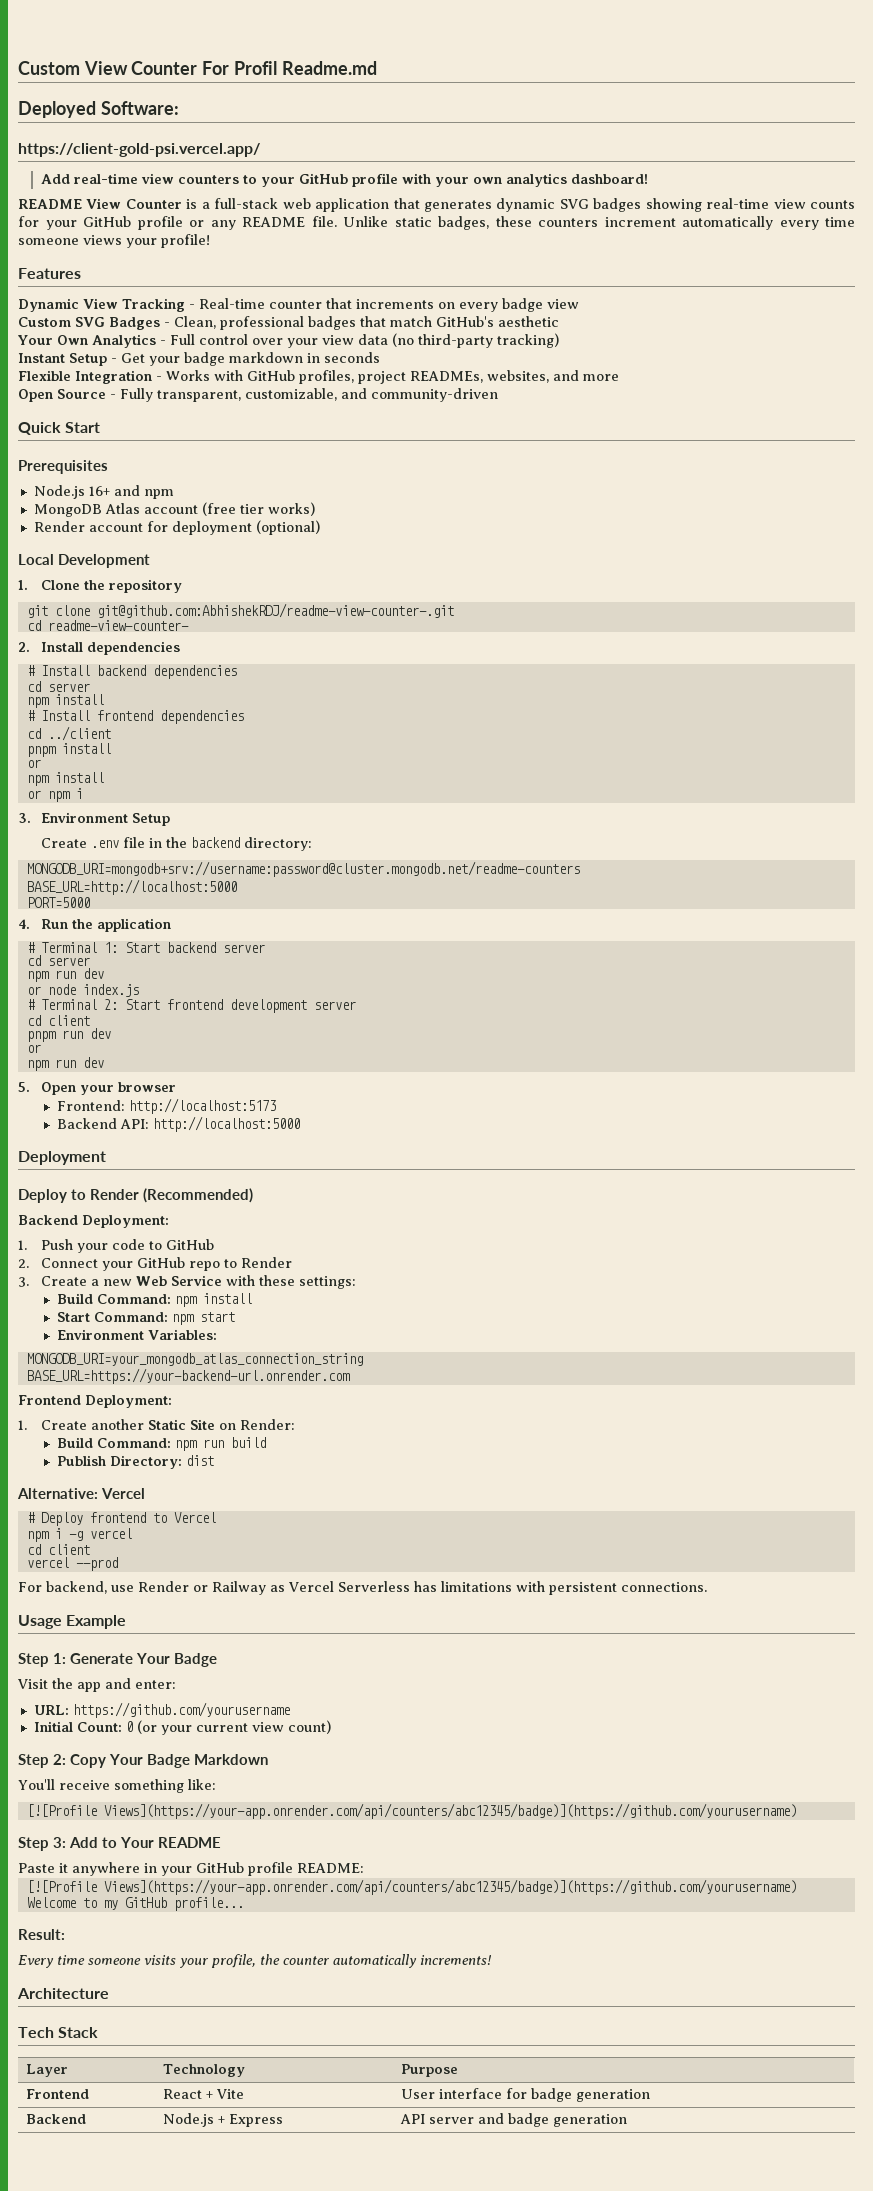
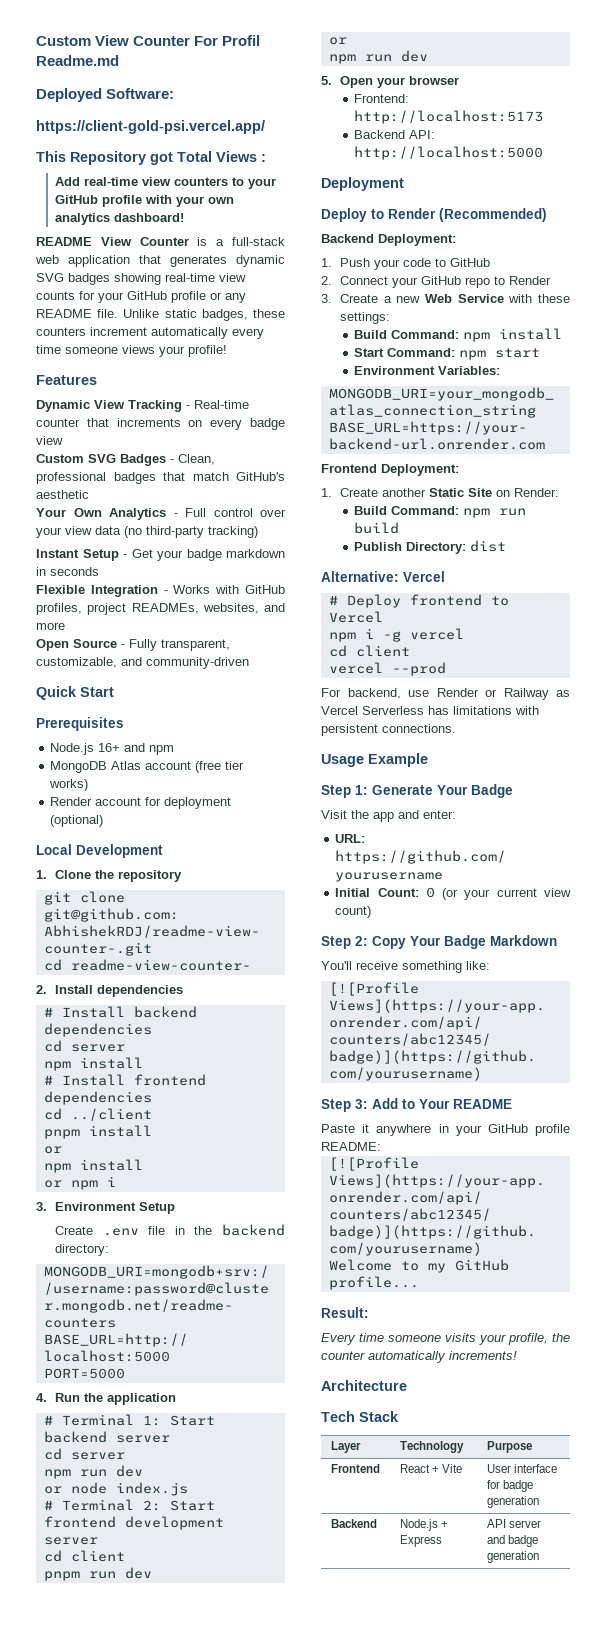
+ This Repository got Total Views :

